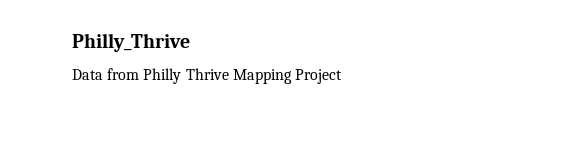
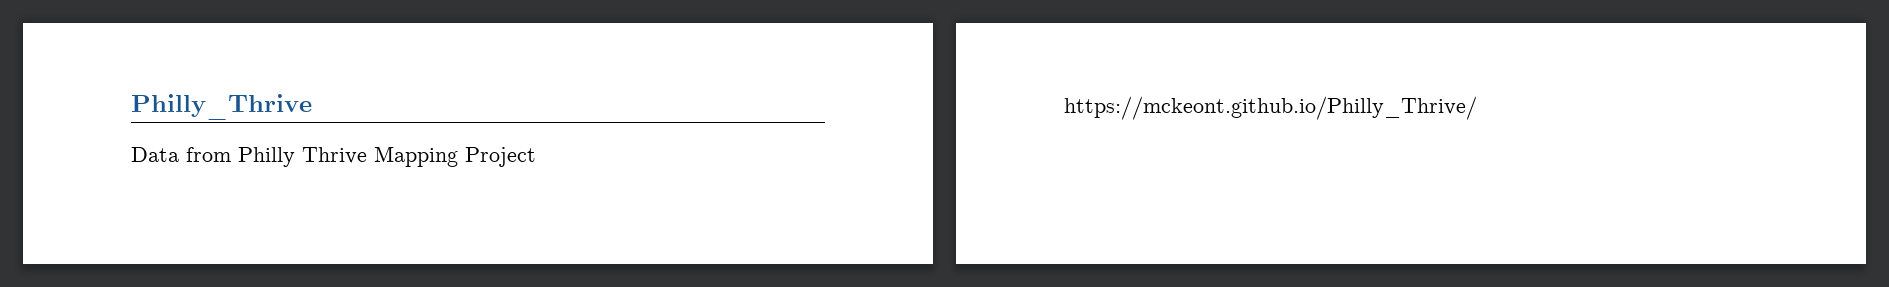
- Data from Philly Thrive Mapping Project
+ Data from Philly Thrive Mapping Project https://mckeont.github.io/Philly_Thrive/

